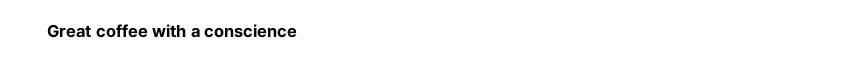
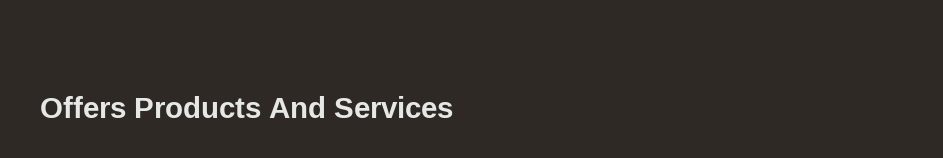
- Great coffee with a conscience
+ Offers Products And Services

